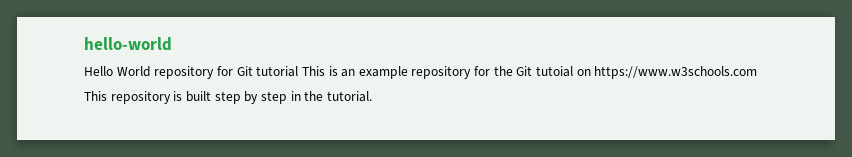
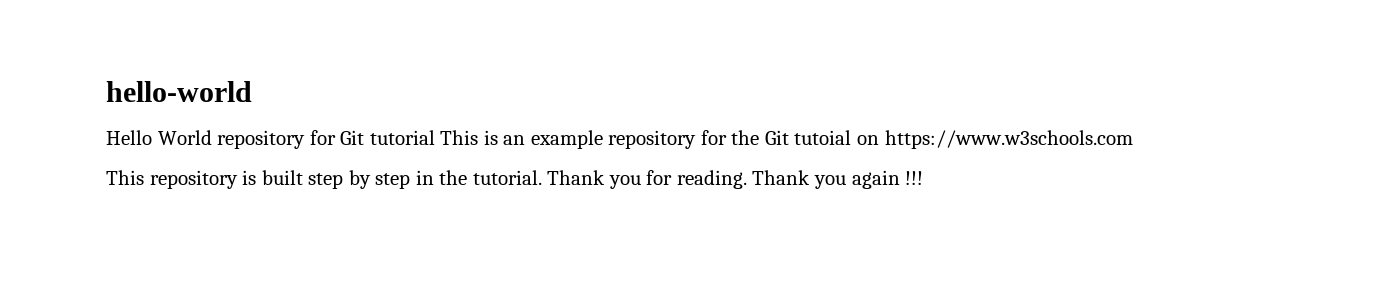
+ Thank you for reading. Thank you again !!!

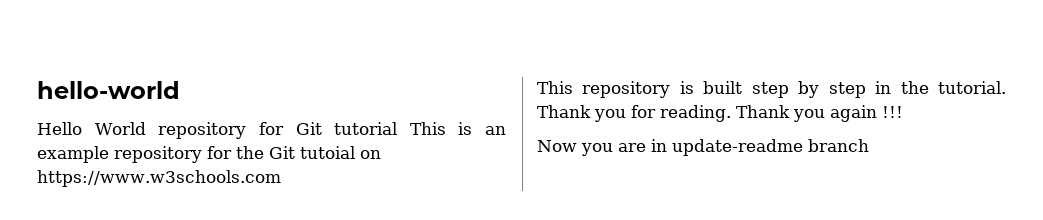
+ Now you are in update-readme branch

